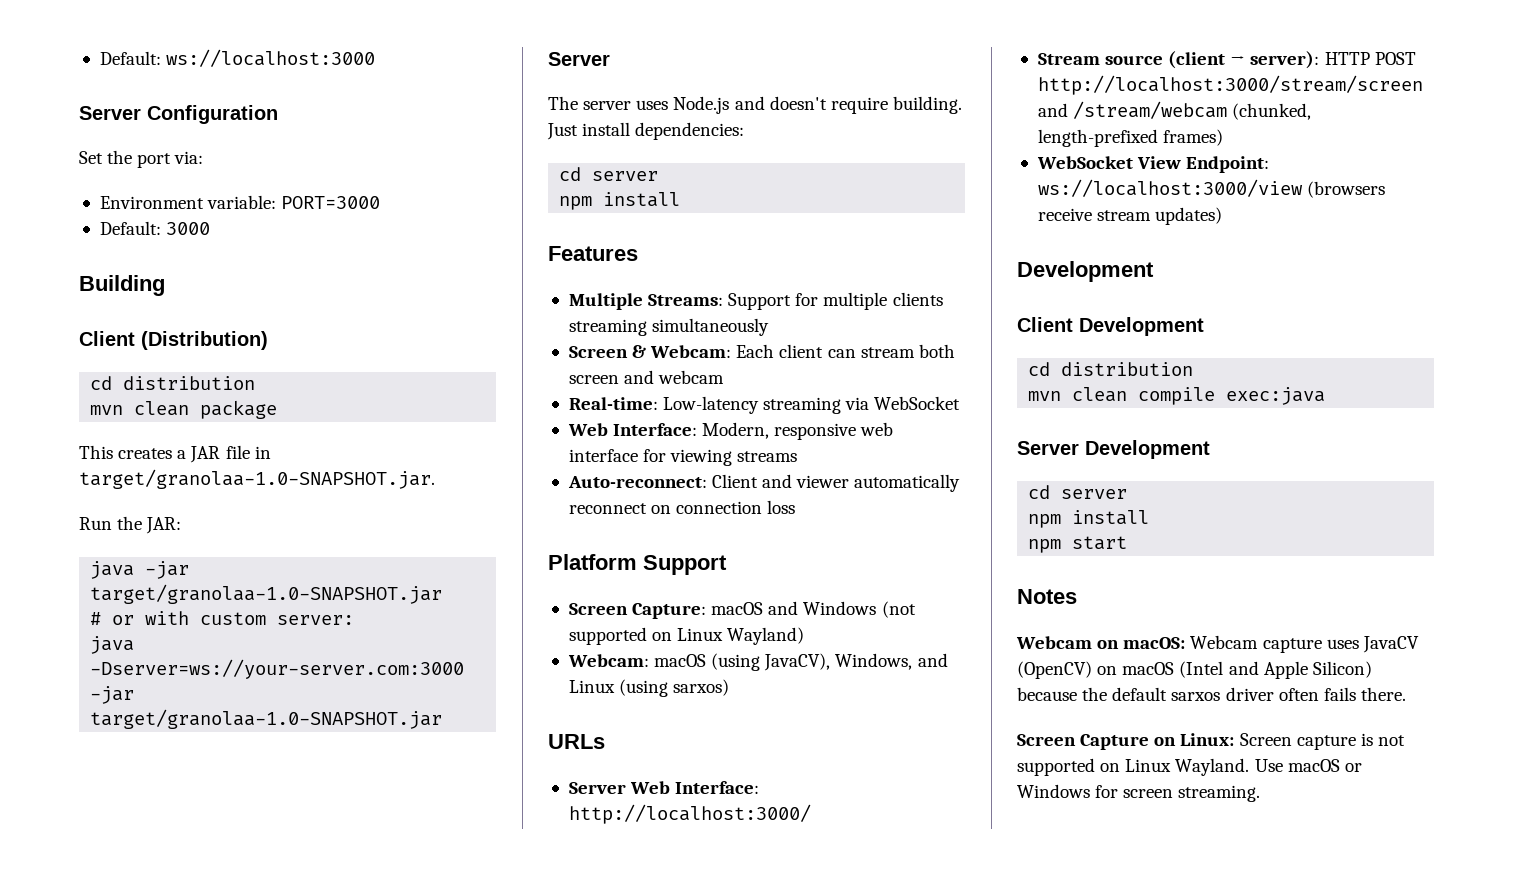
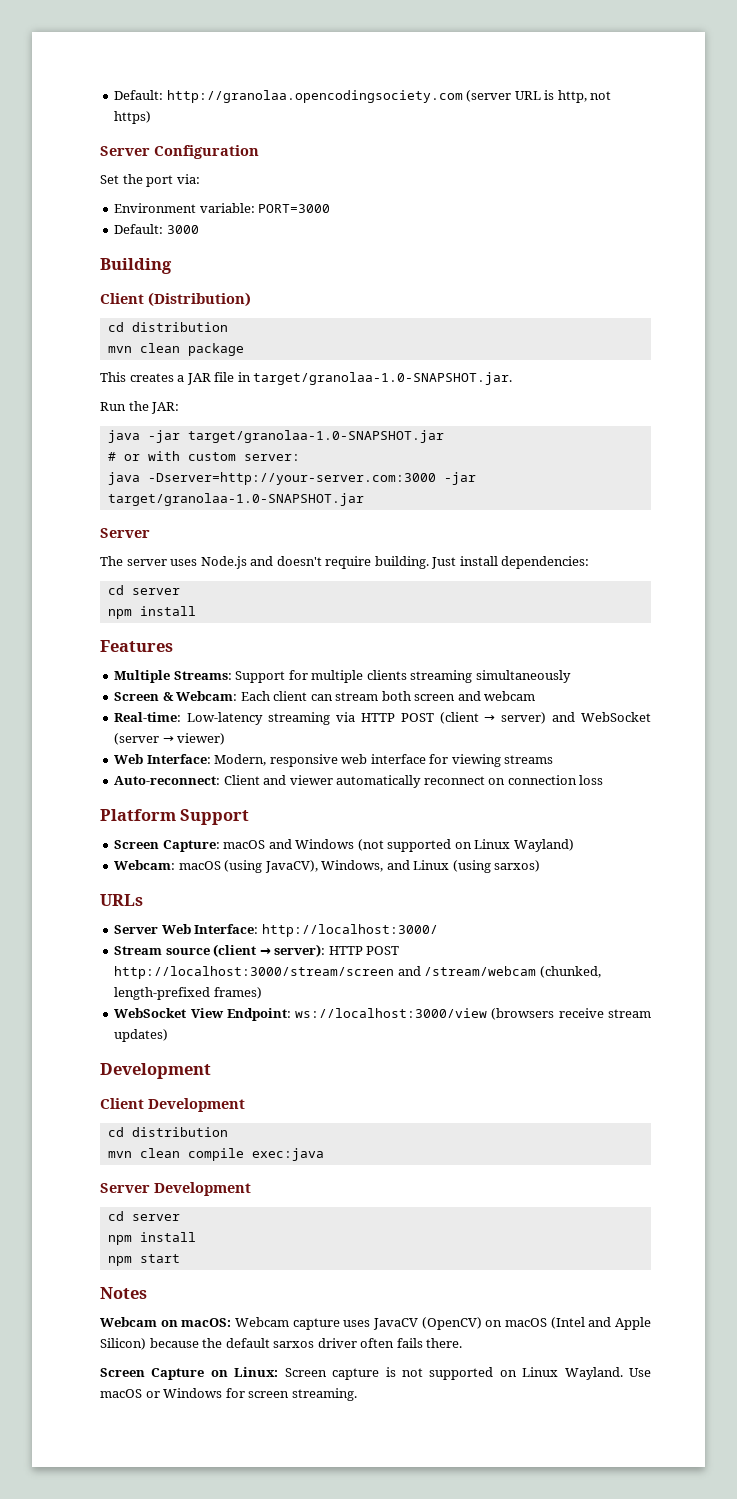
- Default: ws://localhost:3000
+ Default: http://granolaa.opencodingsociety.com (server URL is http, not https)
- java -Dserver=ws://your-server.com:3000 -jar target/granolaa-1.0-SNAPSHOT.jar
+ java -Dserver=http://your-server.com:3000 -jar target/granolaa-1.0-SNAPSHOT.jar
- Real-time: Low-latency streaming via WebSocket
+ Real-time: Low-latency streaming via HTTP POST (client → server) and WebSocket (server → viewer)

